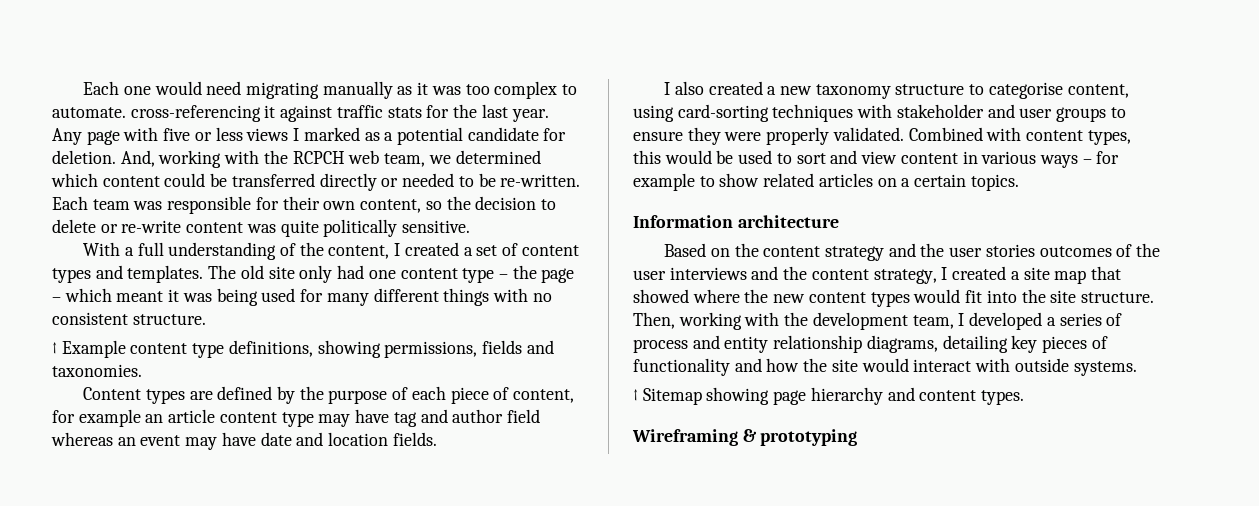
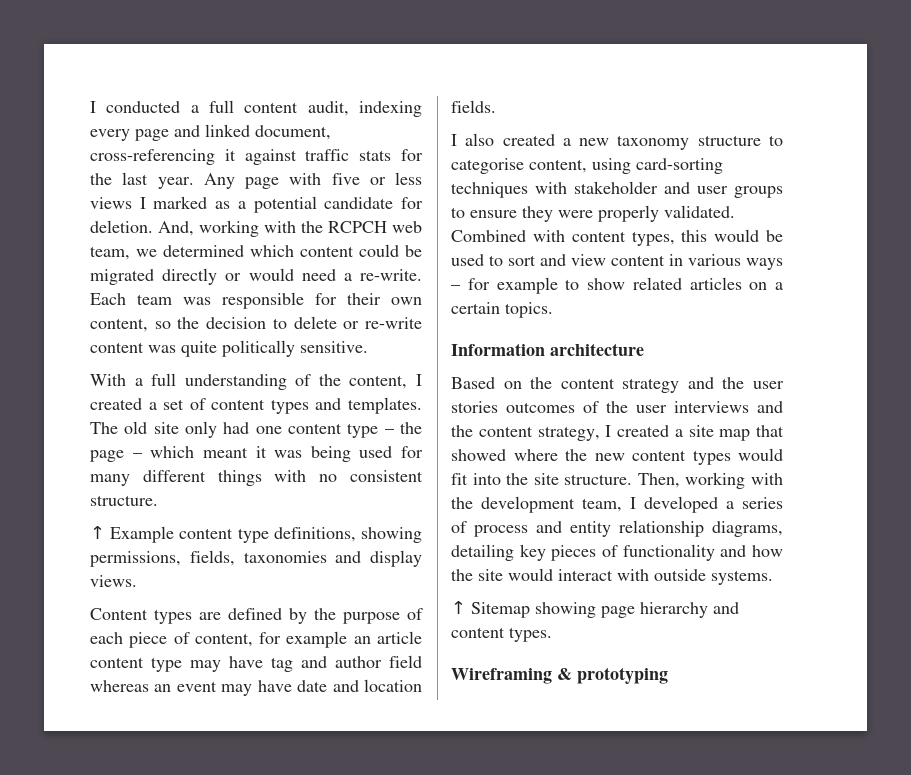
- Each one would need migrating manually as it was too complex to automate. cross-referencing it against traffic stats for the last year.
+ I conducted a full content audit, indexing every page and linked document, cross-referencing it against traffic stats for the last year.
- And, working with the RCPCH web team, we determined which content could be transferred directly or needed to be re-written.
+ And, working with the RCPCH web team, we determined which content could be migrated directly or would need a re-write.
- ↑ Example content type definitions, showing permissions, fields and taxonomies.
+ ↑ Example content type definitions, showing permissions, fields, taxonomies and display views.

